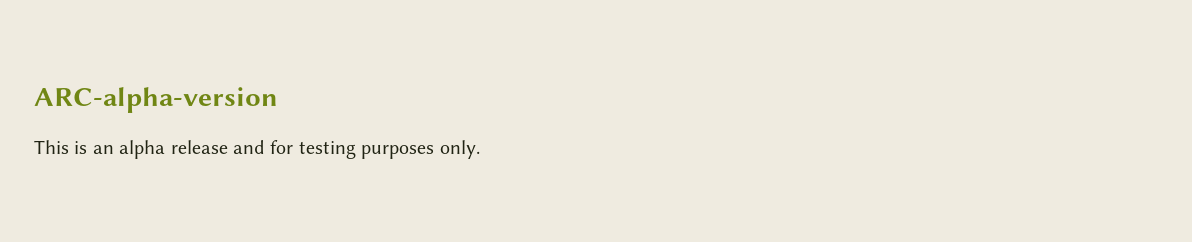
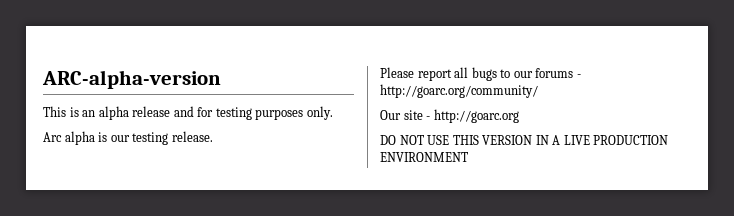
+ Arc alpha is our testing release.
+ Please report all bugs to our forums - http://goarc.org/community/
+ Our site - http://goarc.org
+ DO NOT USE THIS VERSION IN A LIVE PRODUCTION ENVIRONMENT

